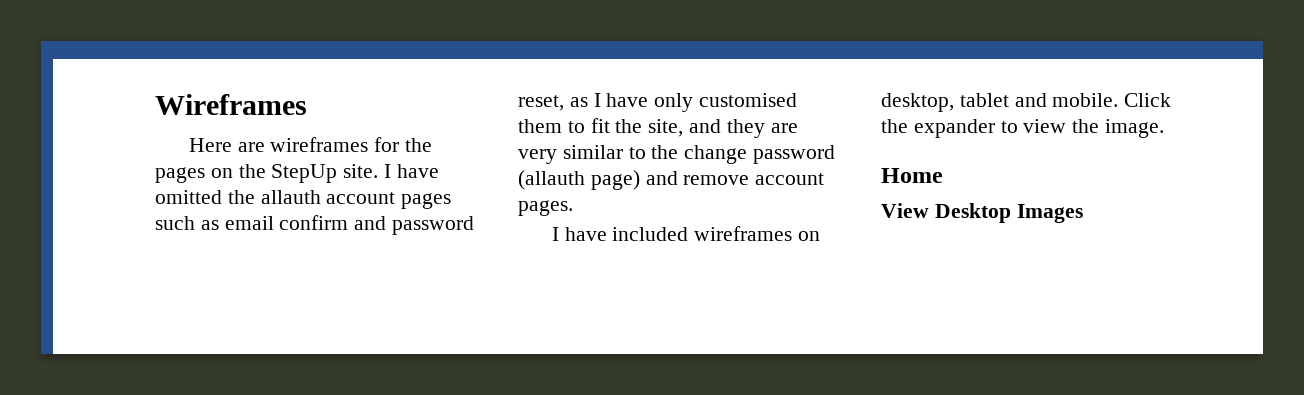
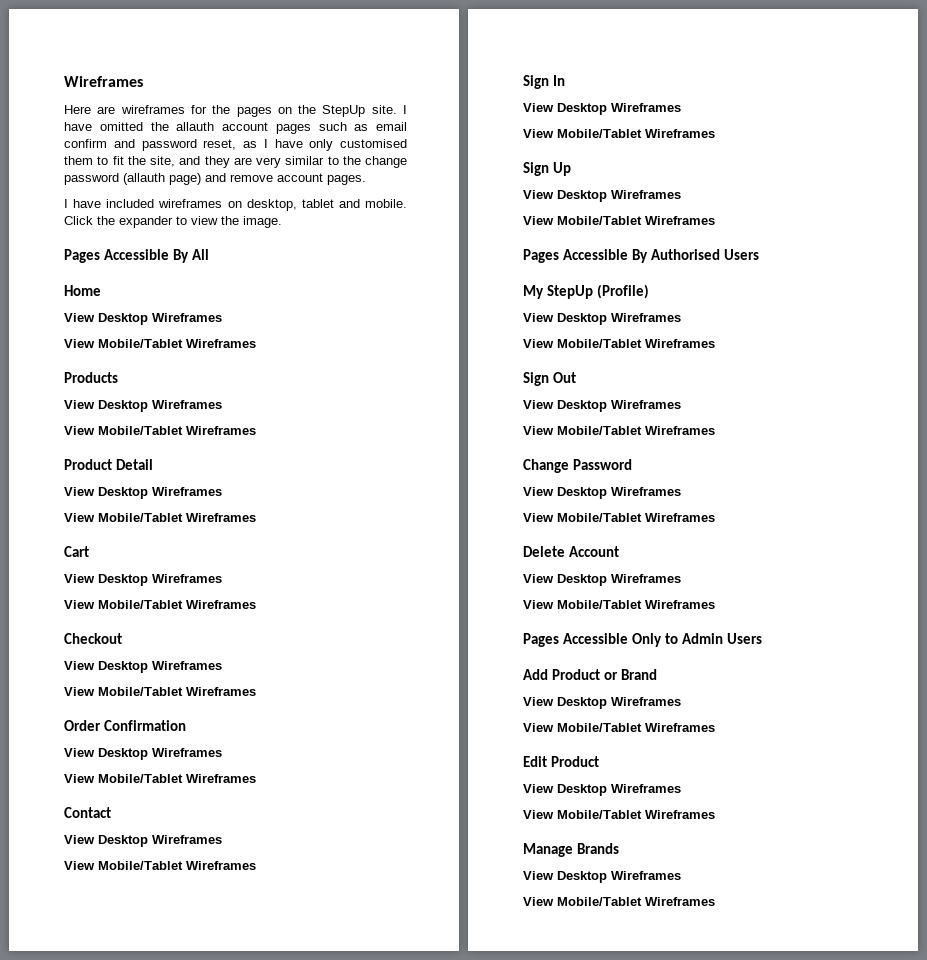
+ Pages Accessible By All
  Home
- View Desktop Images
+ View Desktop Wireframes
+ View Mobile/Tablet Wireframes
+ Products
+ View Desktop Wireframes
+ View Mobile/Tablet Wireframes
+ Product Detail
+ View Desktop Wireframes
+ View Mobile/Tablet Wireframes
+ Cart
+ View Desktop Wireframes
+ View Mobile/Tablet Wireframes
+ Checkout
+ View Desktop Wireframes
+ View Mobile/Tablet Wireframes
+ Order Confirmation
+ View Desktop Wireframes
+ View Mobile/Tablet Wireframes
+ Contact
+ View Desktop Wireframes
+ View Mobile/Tablet Wireframes
+ Sign In
+ View Desktop Wireframes
+ View Mobile/Tablet Wireframes
+ Sign Up
+ View Desktop Wireframes
+ View Mobile/Tablet Wireframes
+ Pages Accessible By Authorised Users
+ My StepUp (Profile)
+ View Desktop Wireframes
+ View Mobile/Tablet Wireframes
+ Sign Out
+ View Desktop Wireframes
+ View Mobile/Tablet Wireframes
+ Change Password
+ View Desktop Wireframes
+ View Mobile/Tablet Wireframes
+ Delete Account
+ View Desktop Wireframes
+ View Mobile/Tablet Wireframes
+ Pages Accessible Only to Admin Users
+ Add Product or Brand
+ View Desktop Wireframes
+ View Mobile/Tablet Wireframes
+ Edit Product
+ View Desktop Wireframes
+ View Mobile/Tablet Wireframes
+ Manage Brands
+ View Desktop Wireframes
+ View Mobile/Tablet Wireframes

